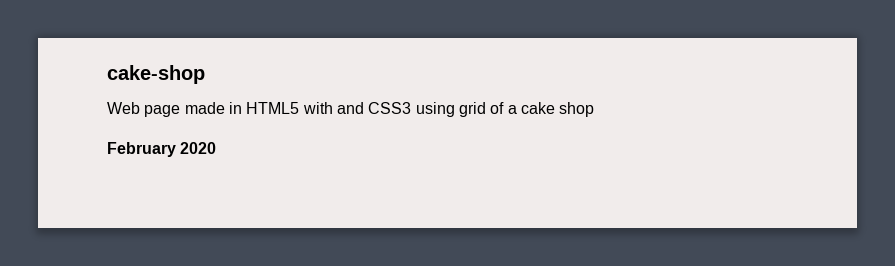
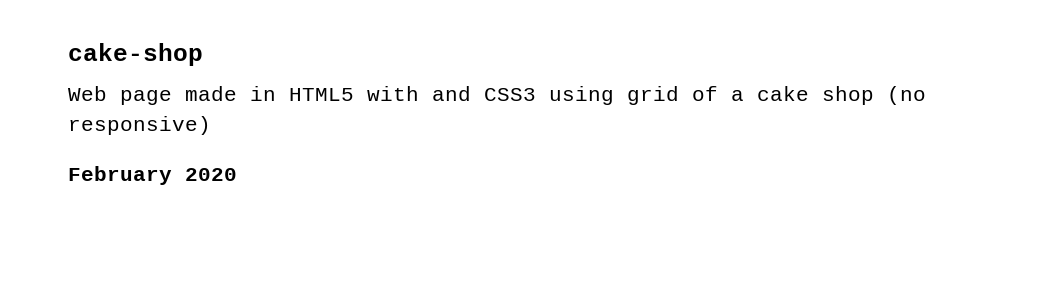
- Web page made in HTML5 with and CSS3 using grid of a cake shop
+ Web page made in HTML5 with and CSS3 using grid of a cake shop (no responsive)

